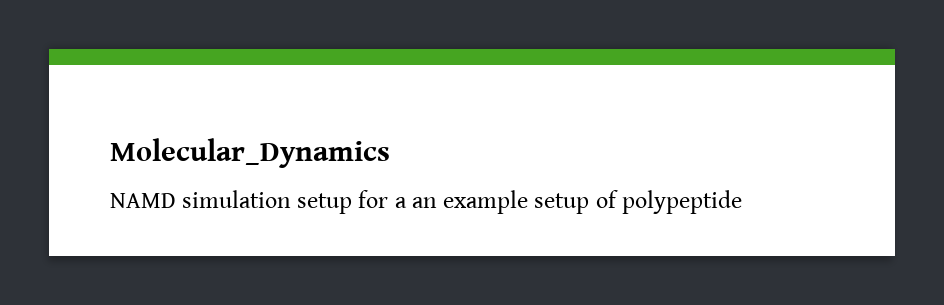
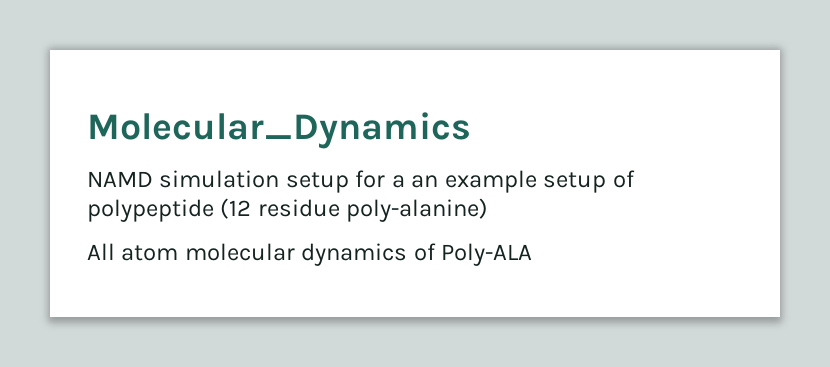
- NAMD simulation setup for a an example setup of polypeptide
+ NAMD simulation setup for a an example setup of polypeptide (12 residue poly-alanine)
+ All atom molecular dynamics of Poly-ALA

